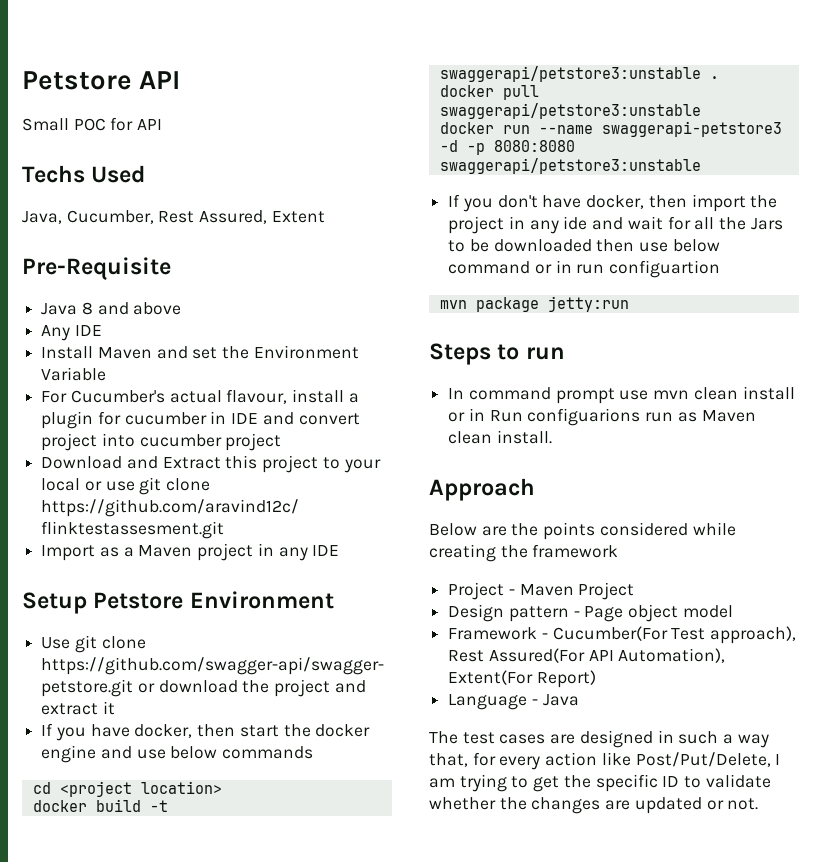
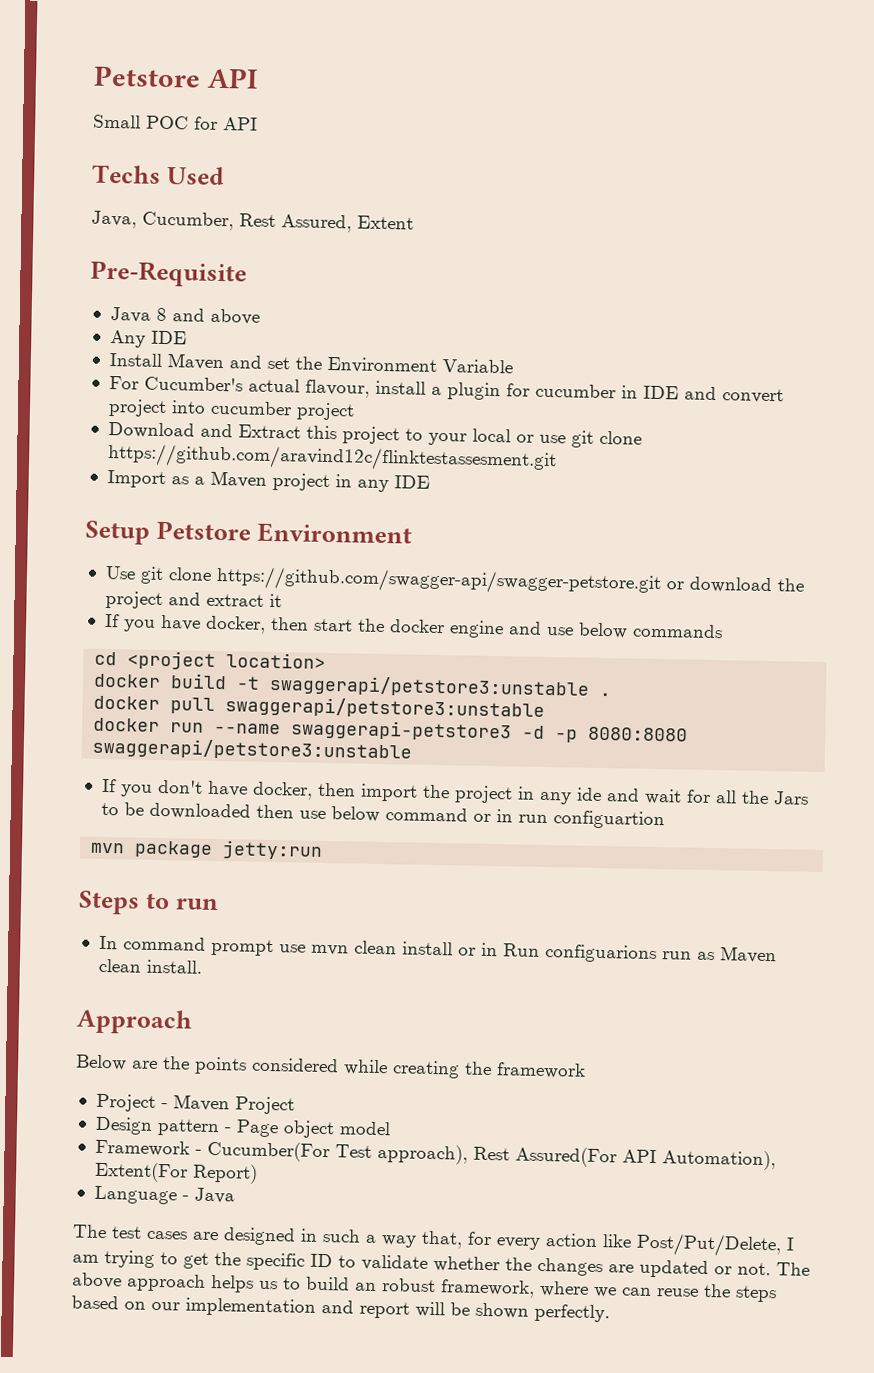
+ The above approach helps us to build an robust framework, where we can reuse the steps based on our implementation and report will be shown perfectly.

